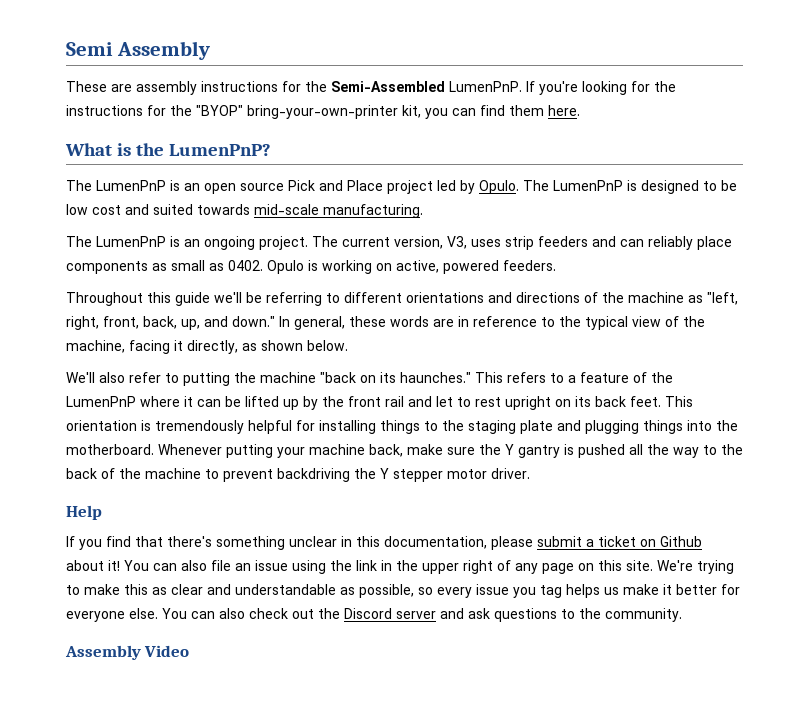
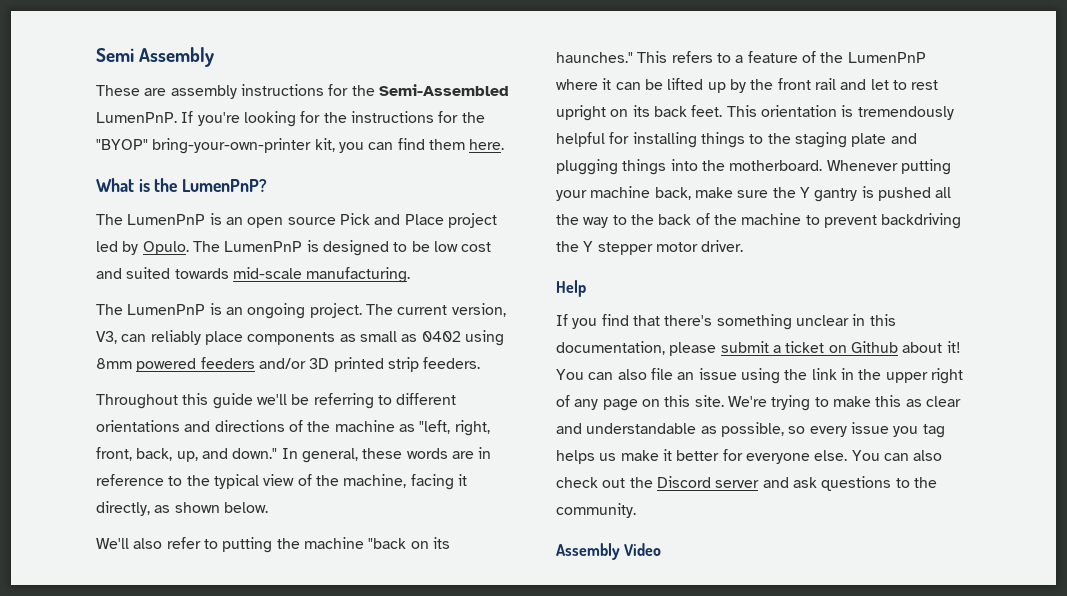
- The current version, V3, uses strip feeders and can reliably place components as small as 0402. Opulo is working on active, powered feeders.
+ The current version, V3, can reliably place components as small as 0402 using 8mm powered feeders and/or 3D printed strip feeders.

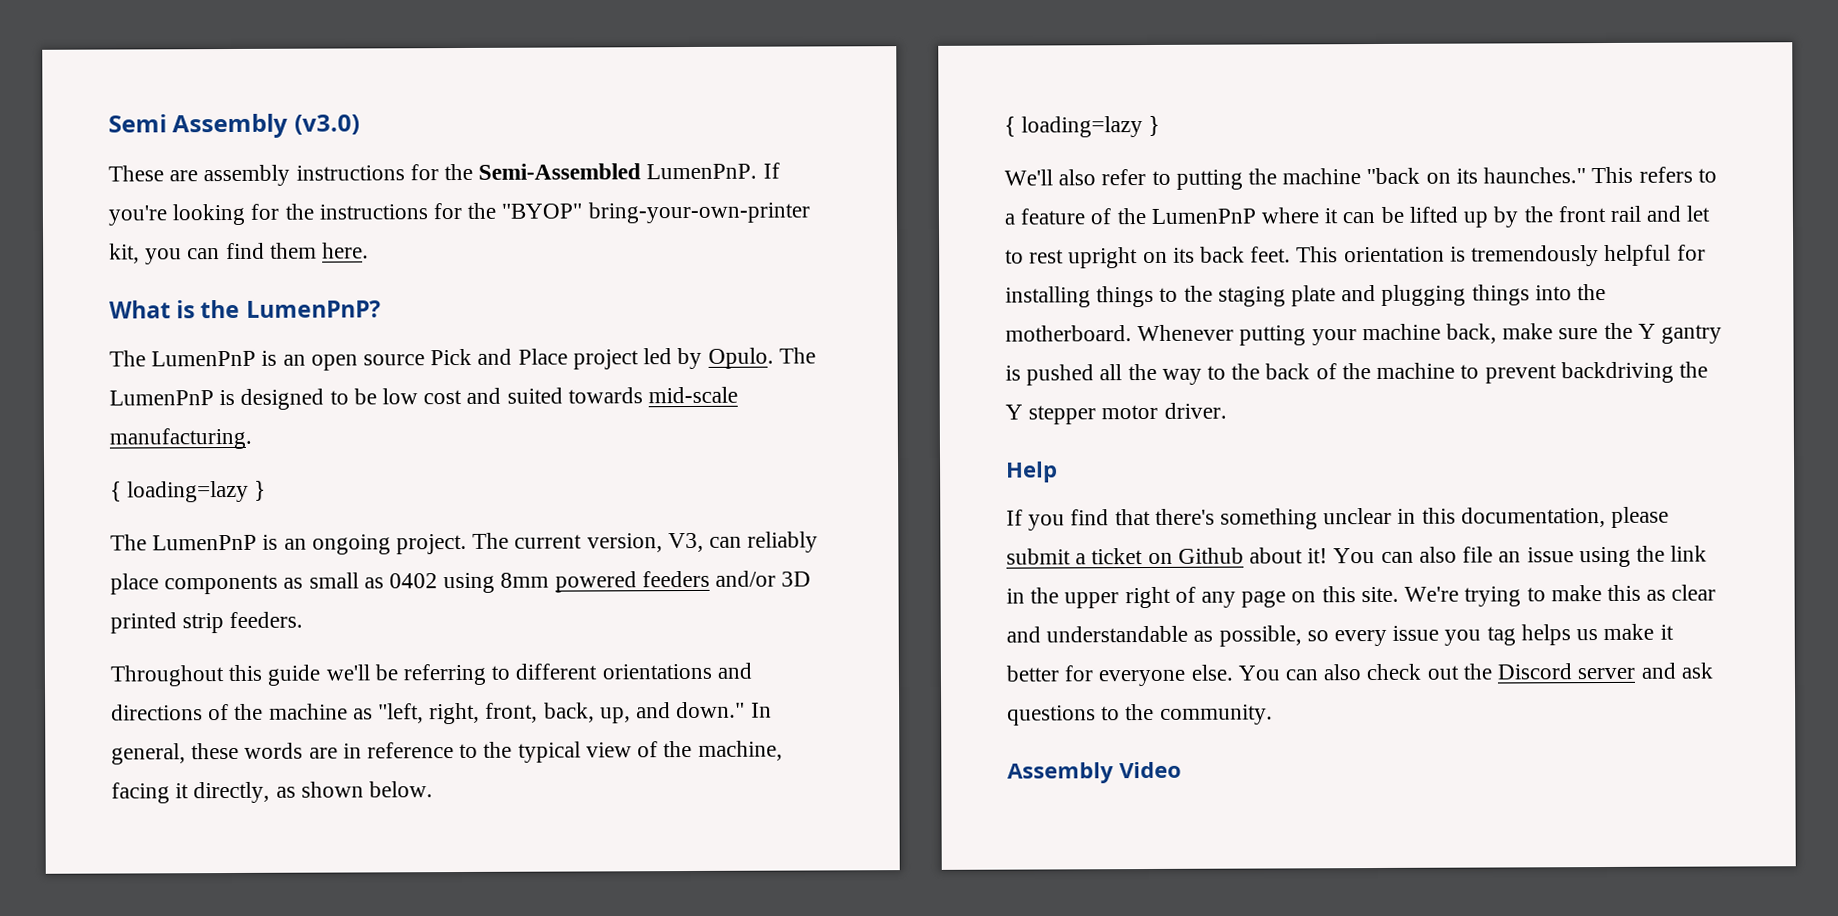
- Semi Assembly
+ Semi Assembly (v3.0)
  The LumenPnP is designed to be low cost and suited towards mid-scale manufacturing.
+ { loading=lazy }
  In general, these words are in reference to the typical view of the machine, facing it directly, as shown below.
+ { loading=lazy }

